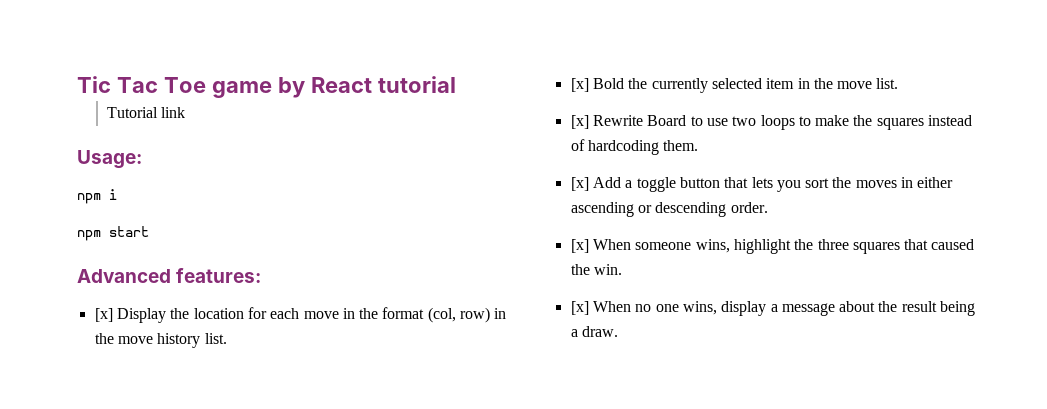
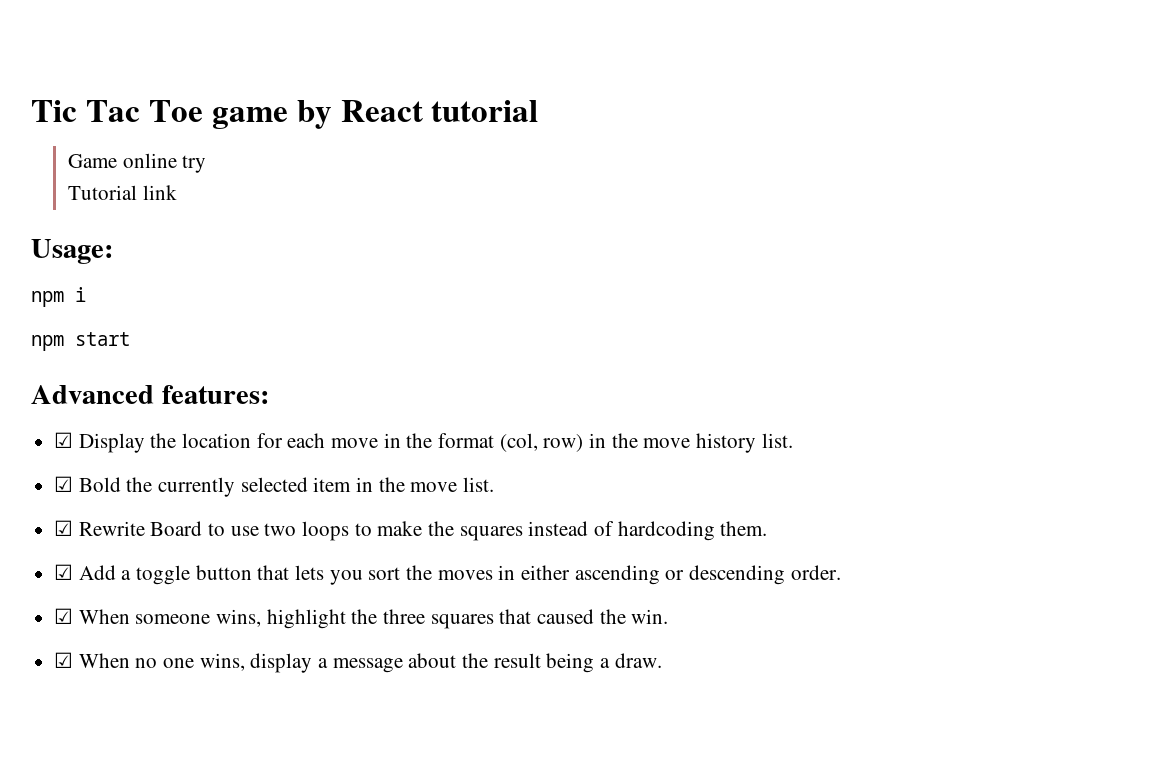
+ Game online try
- [x] Display the location for each move in the format (col, row) in the move history list.
+ ☑ Display the location for each move in the format (col, row) in the move history list.
- [x] Bold the currently selected item in the move list.
+ ☑ Bold the currently selected item in the move list.
- [x] Rewrite Board to use two loops to make the squares instead of hardcoding them.
+ ☑ Rewrite Board to use two loops to make the squares instead of hardcoding them.
- [x] Add a toggle button that lets you sort the moves in either ascending or descending order.
+ ☑ Add a toggle button that lets you sort the moves in either ascending or descending order.
- [x] When someone wins, highlight the three squares that caused the win.
+ ☑ When someone wins, highlight the three squares that caused the win.
- [x] When no one wins, display a message about the result being a draw.
+ ☑ When no one wins, display a message about the result being a draw.

